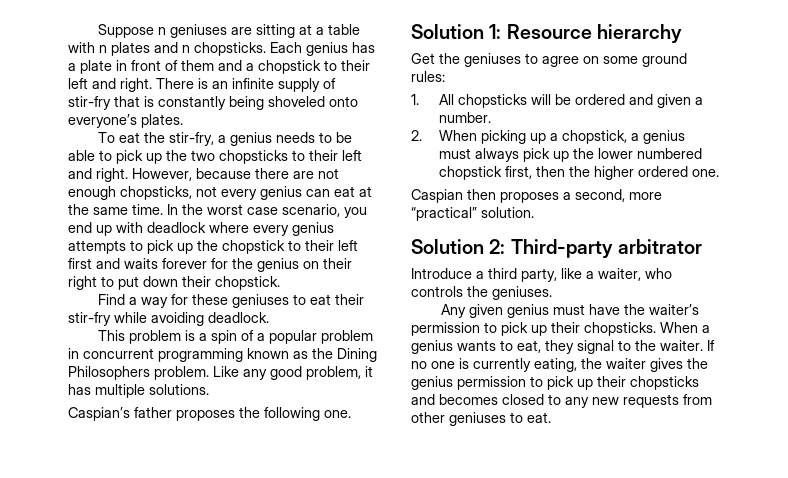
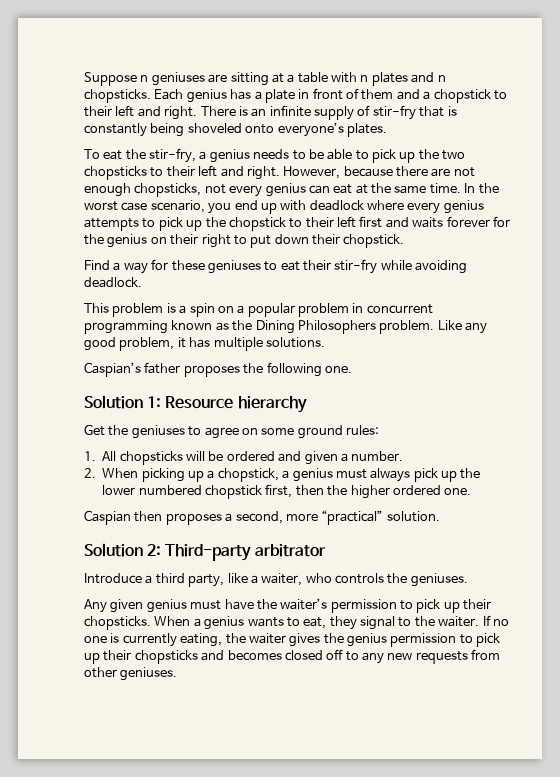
- This problem is a spin of a popular problem in concurrent programming known as the Dining Philosophers problem.
+ This problem is a spin on a popular problem in concurrent programming known as the Dining Philosophers problem.
- If no one is currently eating, the waiter gives the genius permission to pick up their chopsticks and becomes closed to any new requests from other geniuses to eat.
+ If no one is currently eating, the waiter gives the genius permission to pick up their chopsticks and becomes closed off to any new requests from other geniuses.

